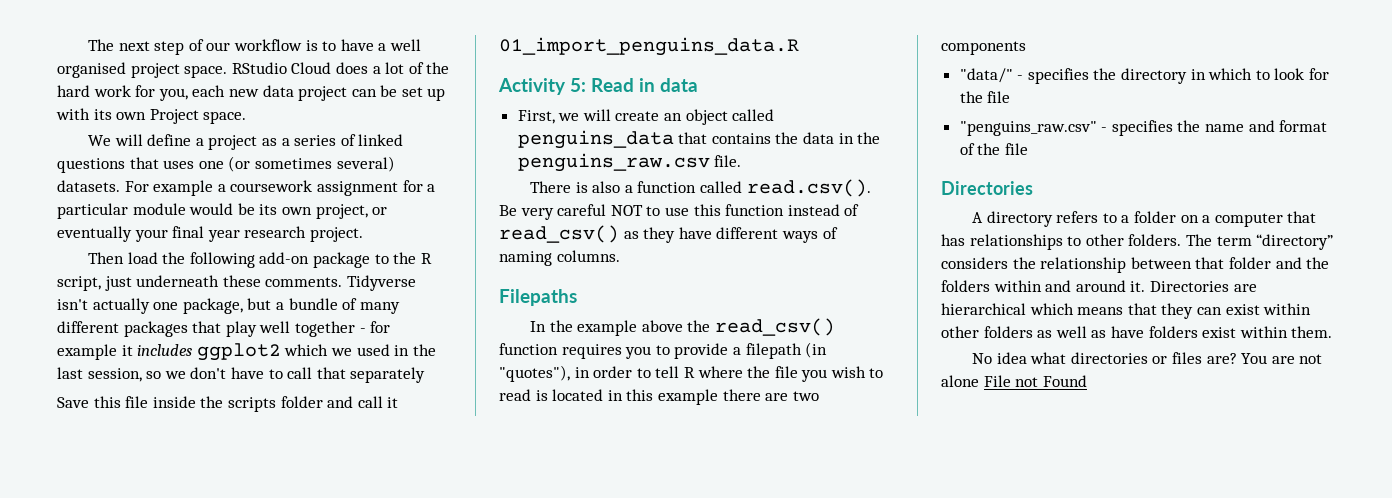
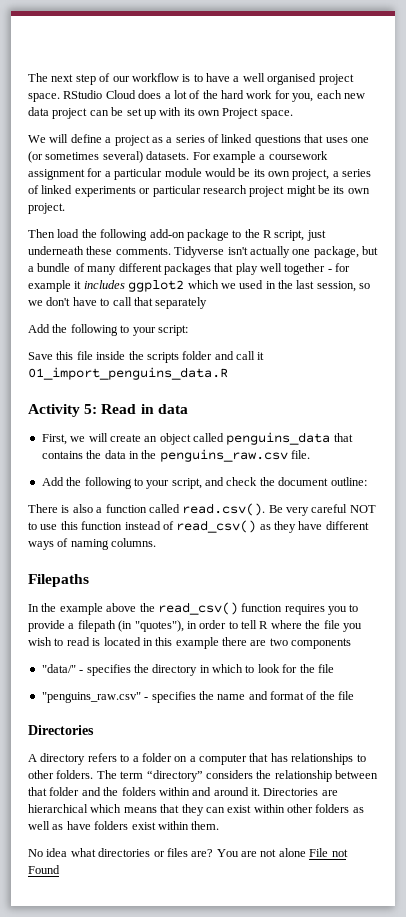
- For example a coursework assignment for a particular module would be its own project, or eventually your final year research project.
+ For example a coursework assignment for a particular module would be its own project, a series of linked experiments or particular research project might be its own project.
+ Add the following to your script:
+ Add the following to your script, and check the document outline:

